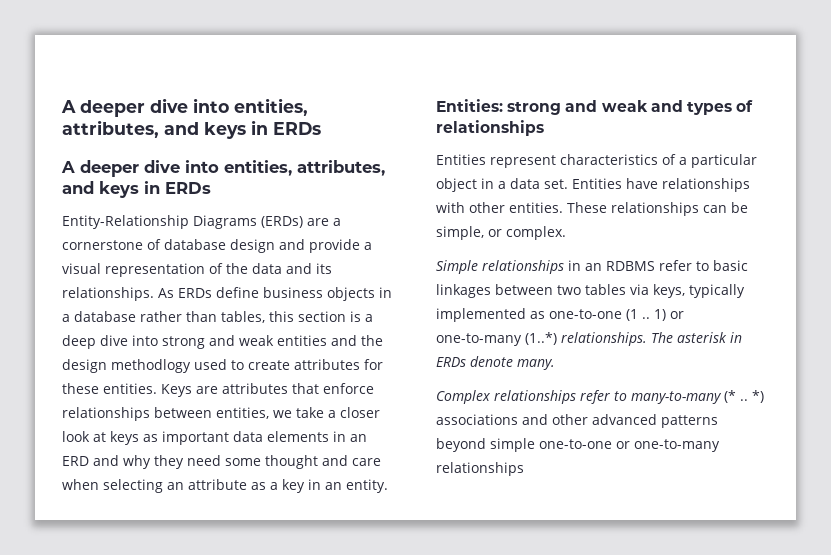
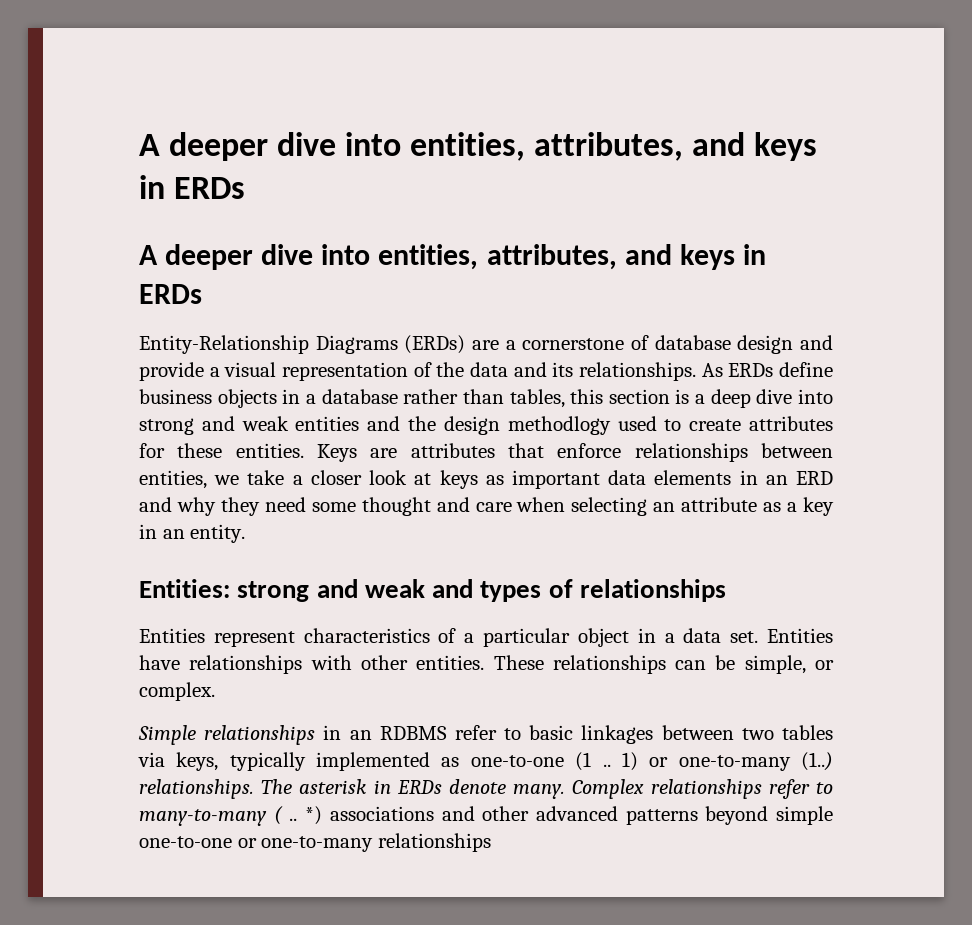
- 1) or one-to-many (1..*) relationships.
+ 1) or one-to-many (1..) relationships.
- The asterisk in ERDs denote many.
- Complex relationships refer to many-to-many (* ..
+ The asterisk in ERDs denote many. Complex relationships refer to many-to-many ( ..

